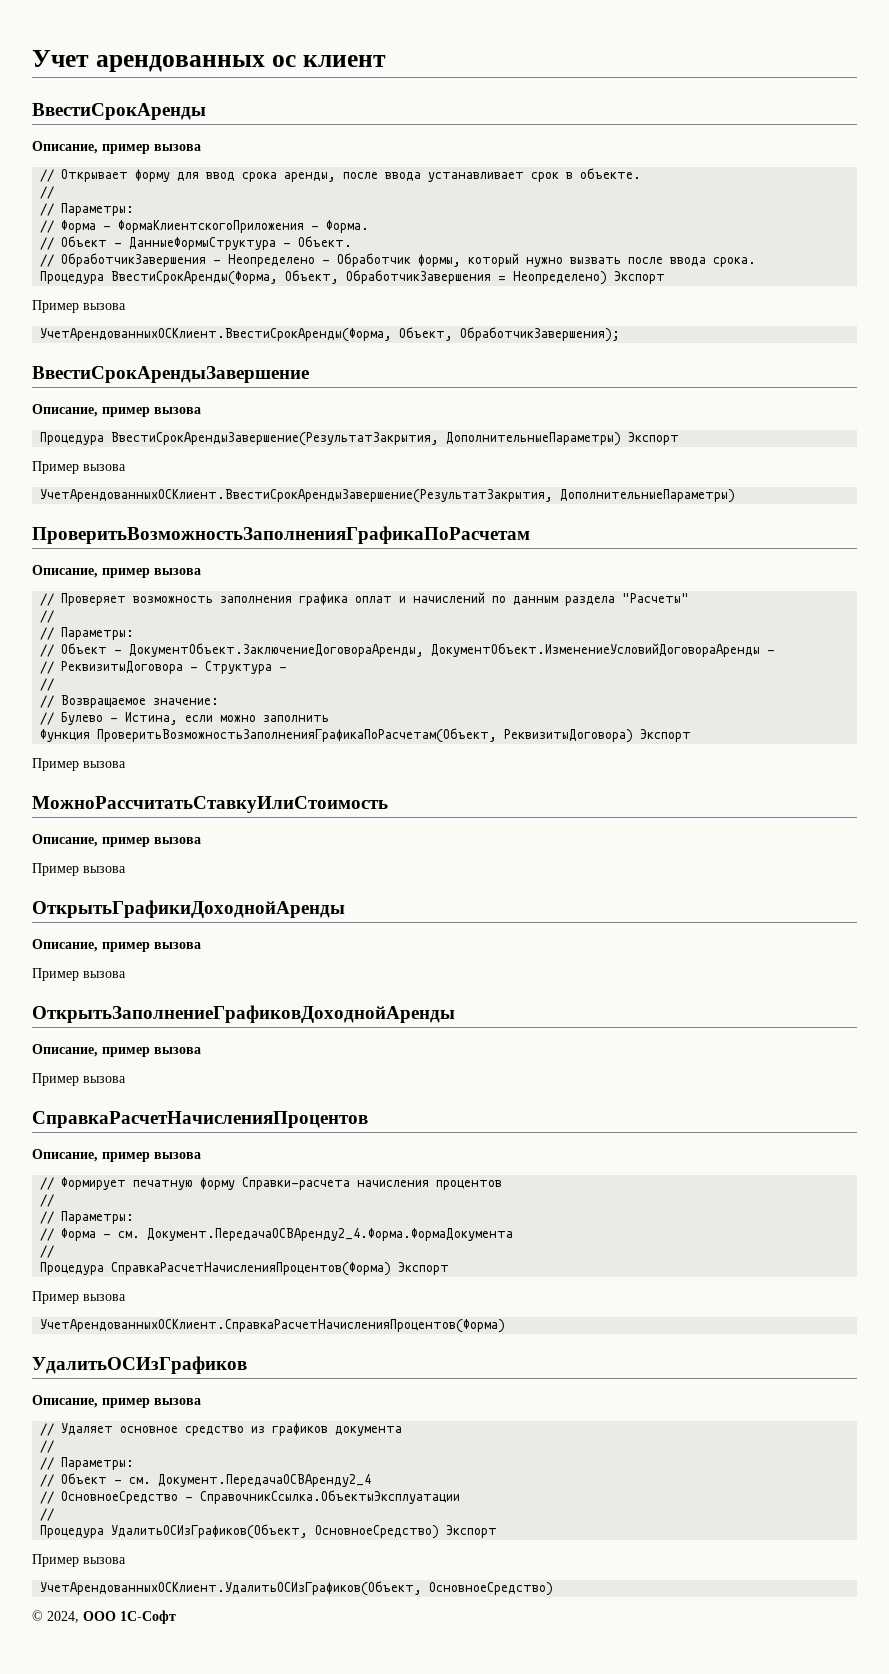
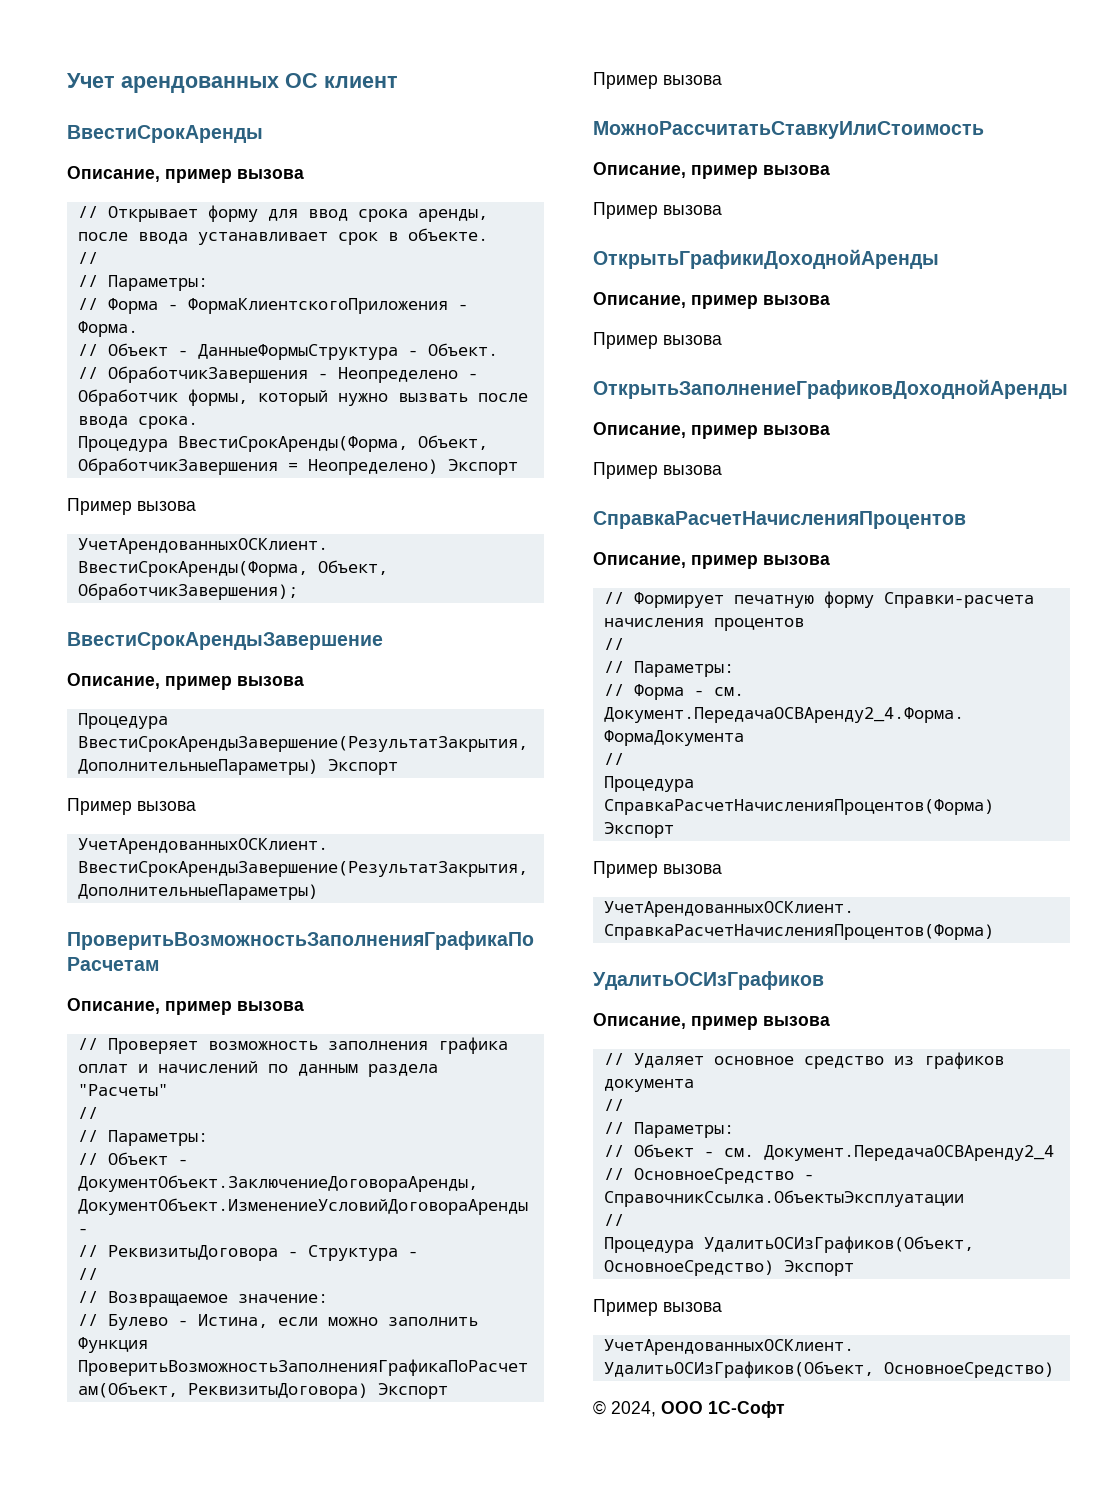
- Учет арендованных ос клиент
+ Учет арендованных ОС клиент

